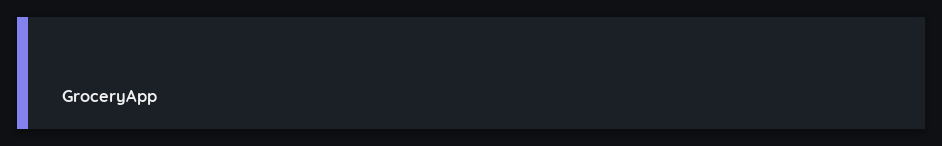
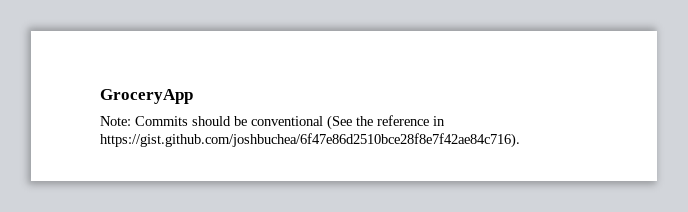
+ Note: Commits should be conventional (See the reference in https://gist.github.com/joshbuchea/6f47e86d2510bce28f8e7f42ae84c716).

